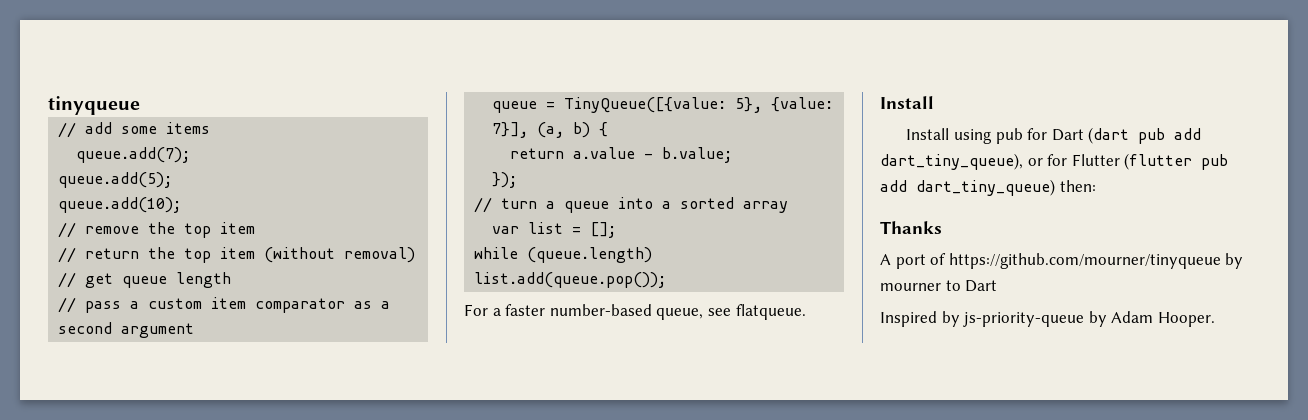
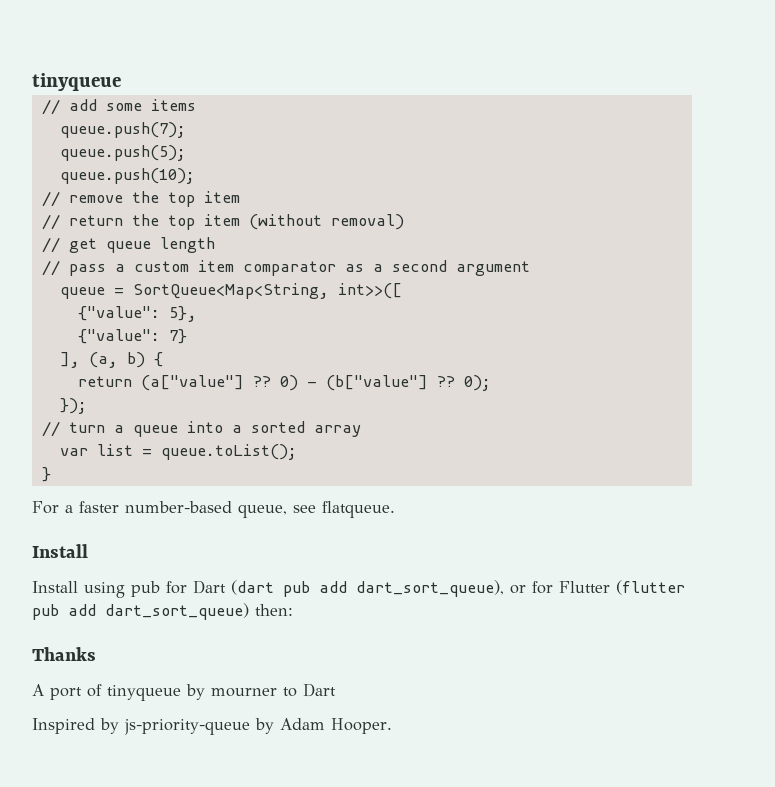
- queue.add(7);
- queue.add(5);
- queue.add(10);
+ queue.push(7);
+ queue.push(5);
+ queue.push(10);
- queue = TinyQueue([{value: 5}, {value: 7}], (a, b) {
- return a.value - b.value;
+ queue = SortQueue<Map<String, int>>([
+ {"value": 5},
+ {"value": 7}
+ ], (a, b) {
+ return (a["value"] ?? 0) - (b["value"] ?? 0);
- var list = [];
- while (queue.length) list.add(queue.pop());
+ var list = queue.toList();
+ }
- Install using pub for Dart (dart pub add dart_tiny_queue), or for Flutter (flutter pub add dart_tiny_queue) then:
+ Install using pub for Dart (dart pub add dart_sort_queue), or for Flutter (flutter pub add dart_sort_queue) then:
- A port of https://github.com/mourner/tinyqueue by mourner to Dart
+ A port of tinyqueue by mourner to Dart

